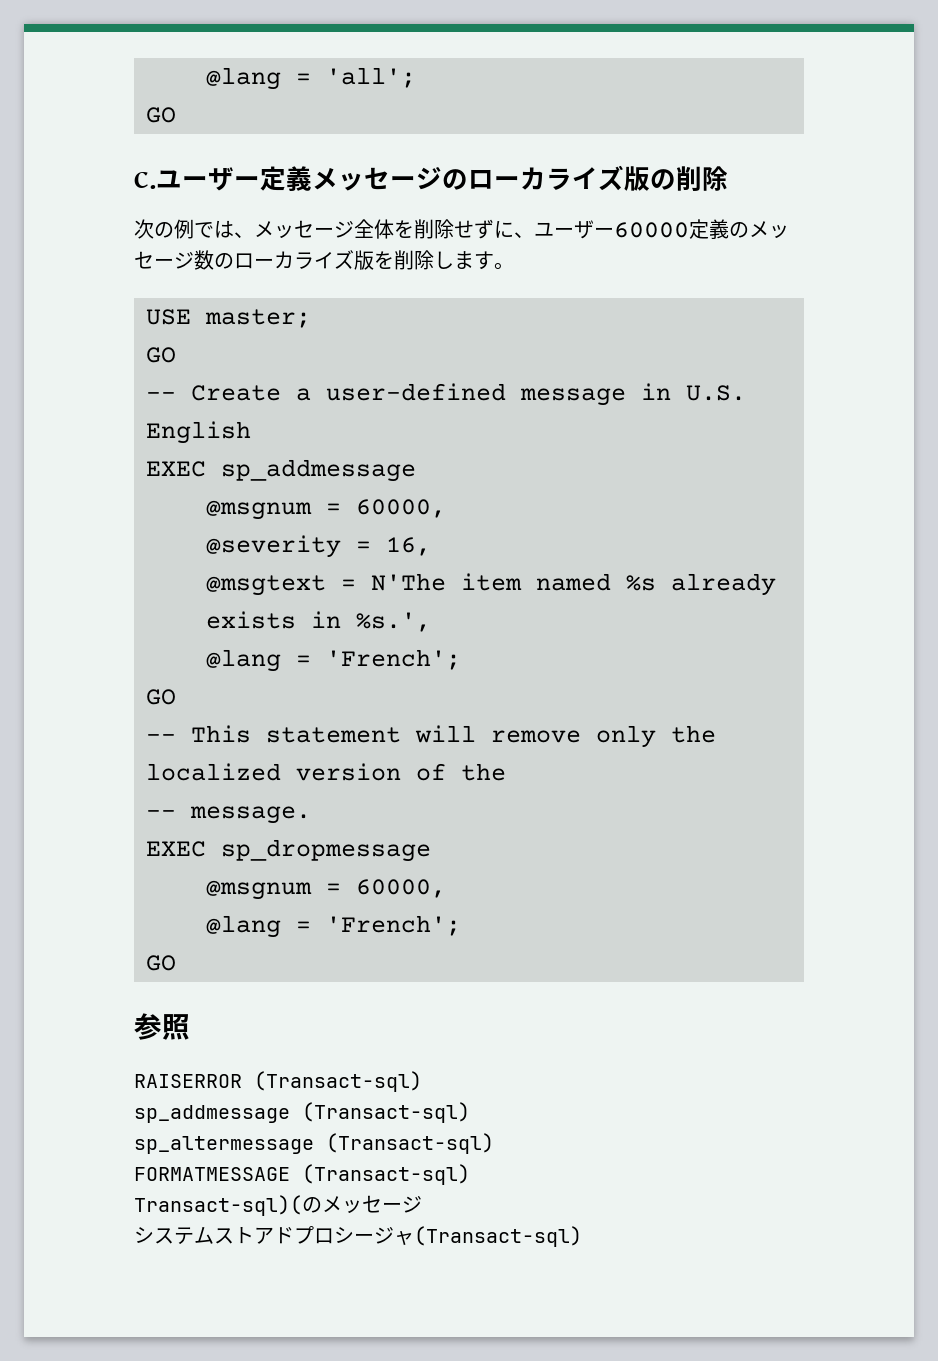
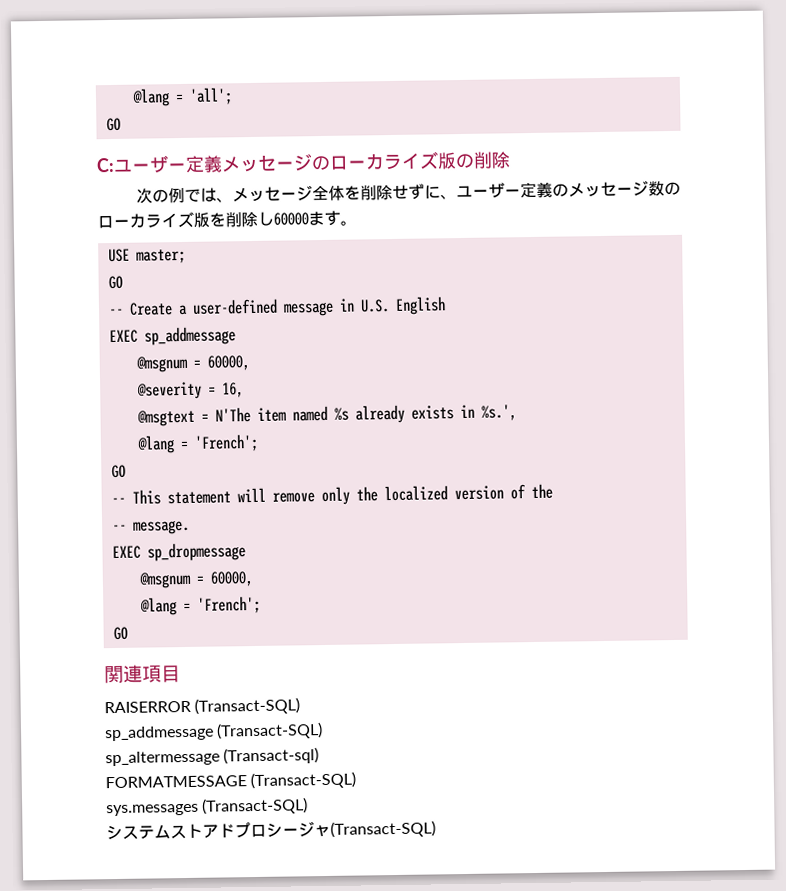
- C.ユーザー定義メッセージのローカライズ版の削除
+ C:ユーザー定義メッセージのローカライズ版の削除
- 次の例では、メッセージ全体を削除せずに、ユーザー60000定義のメッセージ数のローカライズ版を削除します。
+ 次の例では、メッセージ全体を削除せずに、ユーザー定義のメッセージ数のローカライズ版を削除し60000ます。
- 参照
+ 関連項目
- RAISERROR (Transact-sql)
- sp_addmessage (Transact-sql)
+ RAISERROR (Transact-SQL)
+ sp_addmessage (Transact-SQL)
- FORMATMESSAGE (Transact-sql)
- Transact-sql)(のメッセージ
+ FORMATMESSAGE (Transact-SQL)
+ sys.messages (Transact-SQL)
- システムストアドプロシージャ(Transact-sql)
+ システムストアドプロシージャ(Transact-SQL)

